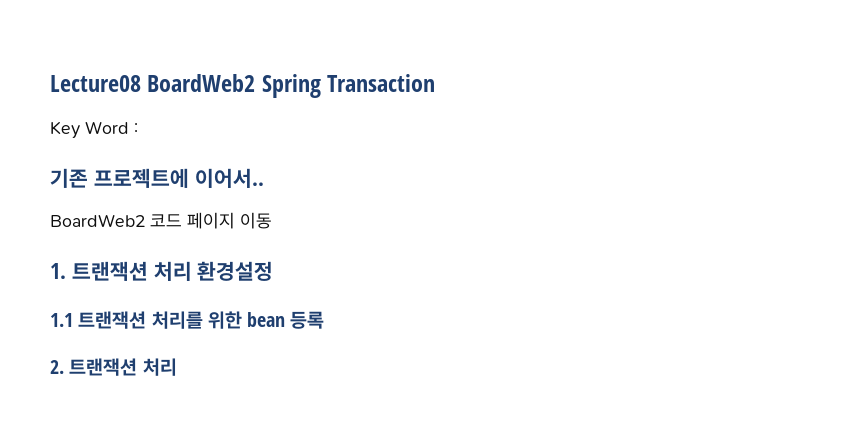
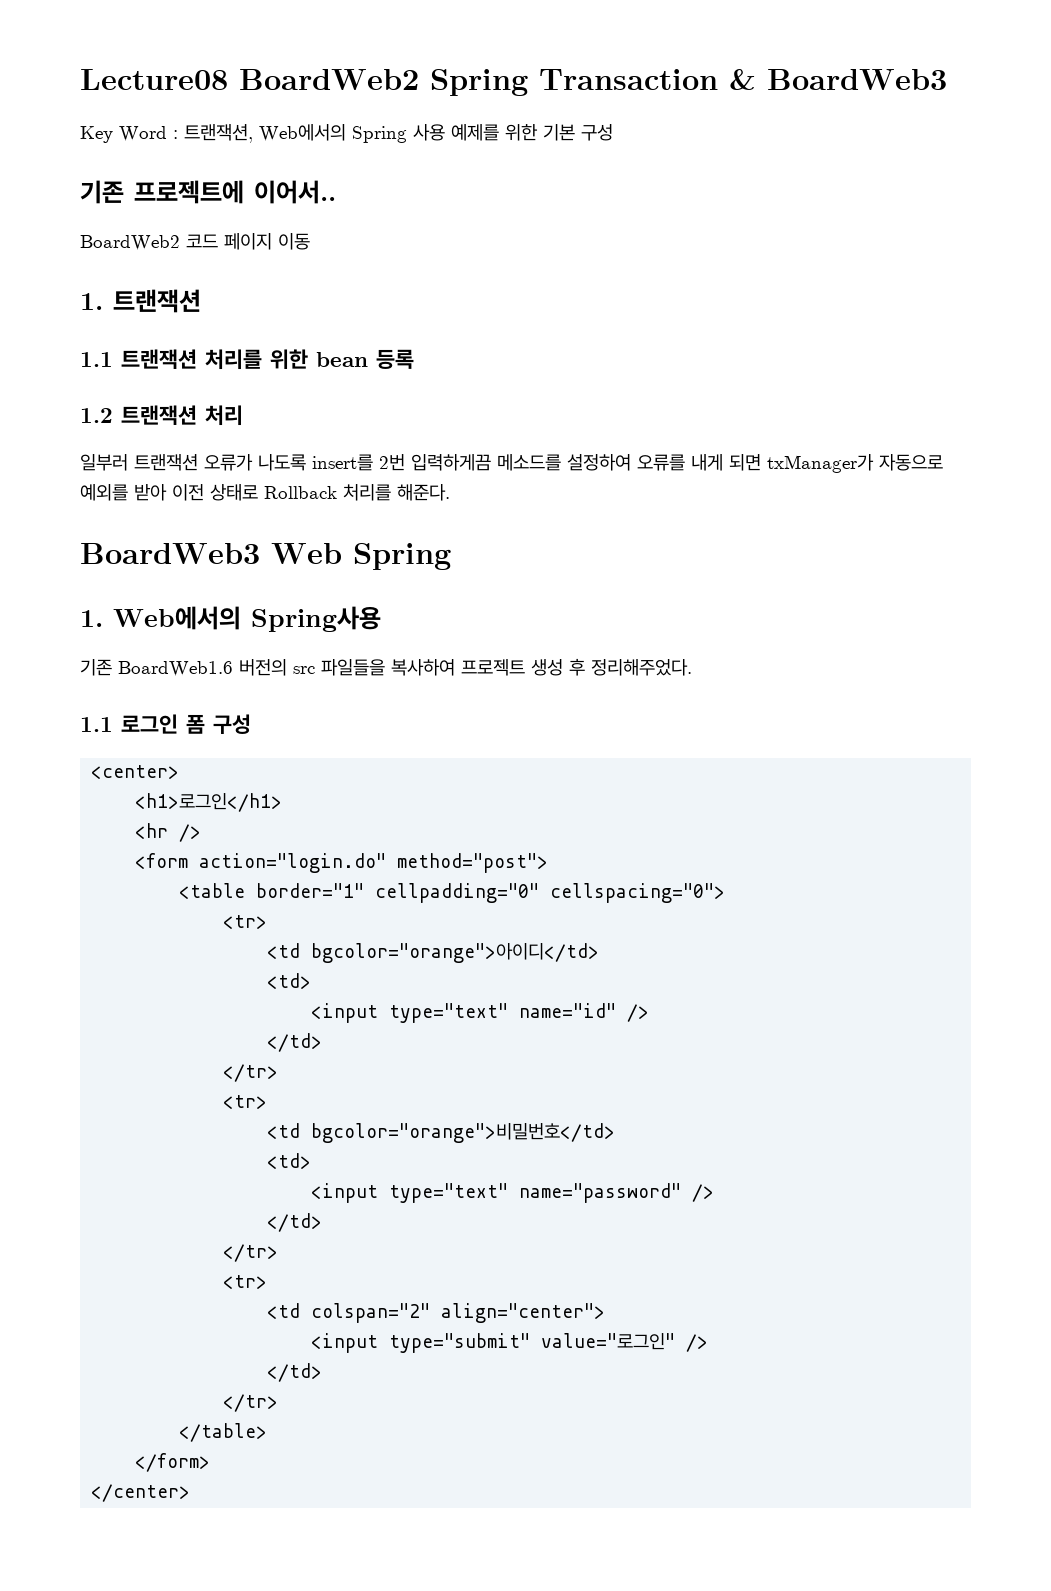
- Lecture08 BoardWeb2 Spring Transaction
+ Lecture08 BoardWeb2 Spring Transaction & BoardWeb3
- Key Word :
+ Key Word : 트랜잭션, Web에서의 Spring 사용 예제를 위한 기본 구성
- 1. 트랜잭션 처리 환경설정
+ 1. 트랜잭션
- 2. 트랜잭션 처리
+ 1.2 트랜잭션 처리
+ 일부러 트랜잭션 오류가 나도록 insert를 2번 입력하게끔 메소드를 설정하여 오류를 내게 되면 txManager가 자동으로 예외를 받아 이전 상태로 Rollback 처리를 해준다.
+ BoardWeb3 Web Spring
+ 1. Web에서의 Spring사용
+ 기존 BoardWeb1.6 버전의 src 파일들을 복사하여 프로젝트 생성 후 정리해주었다.
+ 1.1 로그인 폼 구성
+ <center>
+ <h1>로그인</h1>
+ <hr />
+ <form action="login.do" method="post">
+ <table border="1" cellpadding="0" cellspacing="0">
+ <tr>
+ <td bgcolor="orange">아이디</td>
+ <td>
+ <input type="text" name="id" />
+ </td>
+ </tr>
+ <tr>
+ <td bgcolor="orange">비밀번호</td>
+ <td>
+ <input type="text" name="password" />
+ </td>
+ </tr>
+ <tr>
+ <td colspan="2" align="center">
+ <input type="submit" value="로그인" />
+ </td>
+ </tr>
+ </table>
+ </form>
+ </center>

